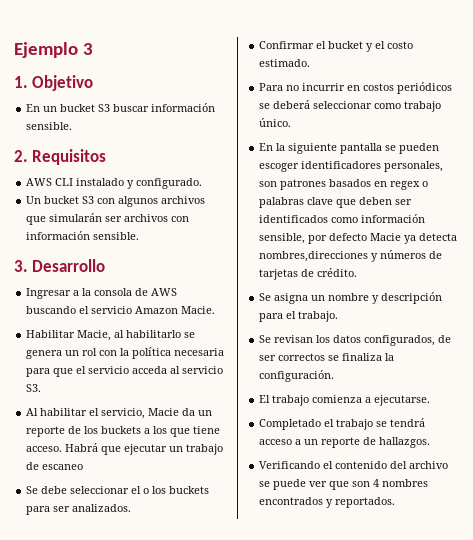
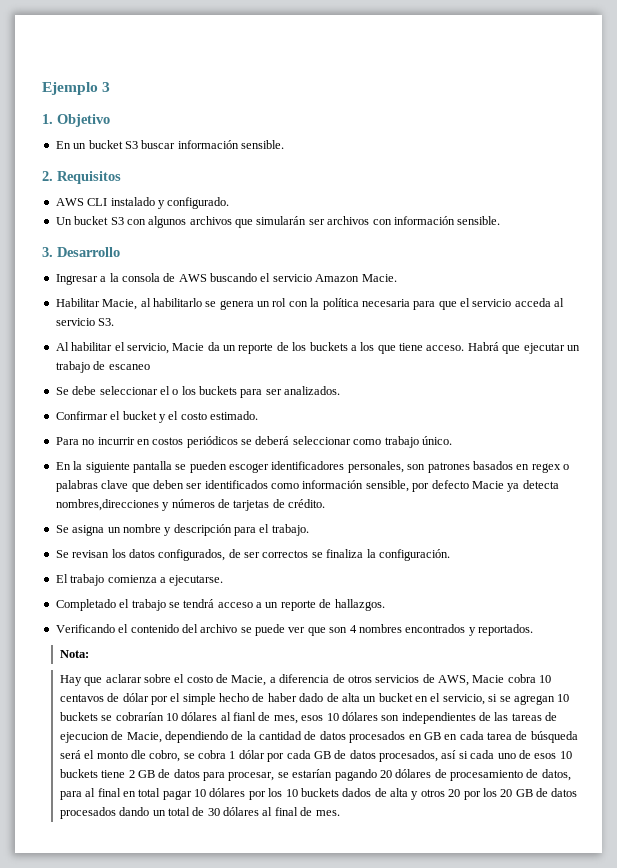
+ Nota:
+ Hay que aclarar sobre el costo de Macie, a diferencia de otros servicios de AWS, Macie cobra 10 centavos de dólar por el simple hecho de haber dado de alta un bucket en el servicio, si se agregan 10 buckets se cobrarían 10 dólares al fianl de mes, esos 10 dólares son independientes de las tareas de ejecucion de Macie, dependiendo de la cantidad de datos procesados en GB en cada tarea de búsqueda será el monto dle cobro, se cobra 1 dólar por cada GB de datos procesados, así si cada uno de esos 10 buckets tiene 2 GB de datos para procesar, se estarían pagando 20 dólares de procesamiento de datos, para al final en total pagar 10 dólares por los 10 buckets dados de alta y otros 20 por los 20 GB de datos procesados dando un total de 30 dólares al final de mes.

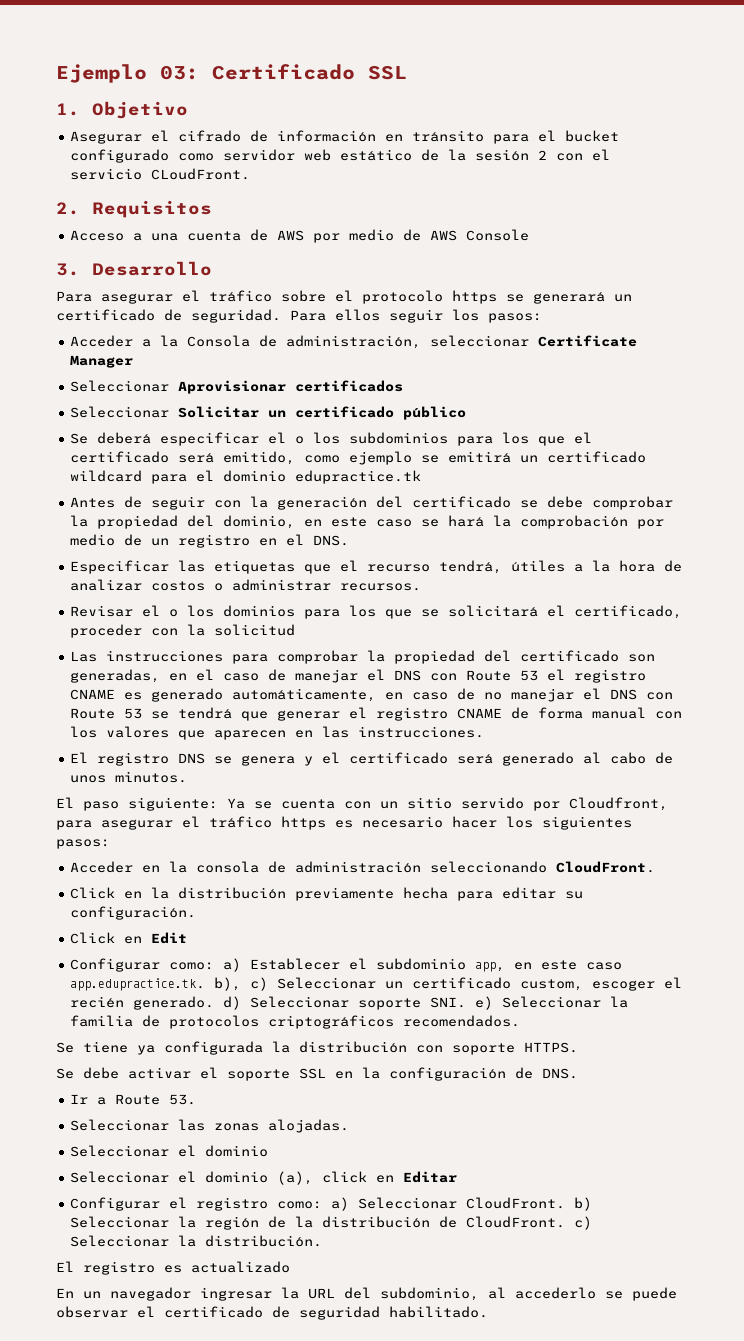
- Ejemplo 3
+ Ejemplo 03: Certificado SSL
- En un bucket S3 buscar información sensible.
+ Asegurar el cifrado de información en tránsito para el bucket configurado como servidor web estático de la sesión 2 con el servicio CLoudFront.
  2. Requisitos
- AWS CLI instalado y configurado.
- Un bucket S3 con algunos archivos que simularán ser archivos con información sensible.
+ Acceso a una cuenta de AWS por medio de AWS Console
  3. Desarrollo
- Ingresar a la consola de AWS buscando el servicio Amazon Macie.
- Habilitar Macie, al habilitarlo se genera un rol con la política necesaria para que el servicio acceda al servicio S3.
- Al habilitar el servicio, Macie da un reporte de los buckets a los que tiene acceso. Habrá que ejecutar un trabajo de escaneo
- Se debe seleccionar el o los buckets para ser analizados.
- Confirmar el bucket y el costo estimado.
- Para no incurrir en costos periódicos se deberá seleccionar como trabajo único.
- En la siguiente pantalla se pueden escoger identificadores personales, son patrones basados en regex o palabras clave que deben ser identificados como información sensible, por defecto Macie ya detecta nombres,direcciones y números de tarjetas de crédito.
- Se asigna un nombre y descripción para el trabajo.
- Se revisan los datos configurados, de ser correctos se finaliza la configuración.
- El trabajo comienza a ejecutarse.
- Completado el trabajo se tendrá acceso a un reporte de hallazgos.
- Verificando el contenido del archivo se puede ver que son 4 nombres encontrados y reportados.
- Nota:
- Hay que aclarar sobre el costo de Macie, a diferencia de otros servicios de AWS, Macie cobra 10 centavos de dólar por el simple hecho de haber dado de alta un bucket en el servicio, si se agregan 10 buckets se cobrarían 10 dólares al fianl de mes, esos 10 dólares son independientes de las tareas de ejecucion de Macie, dependiendo de la cantidad de datos procesados en GB en cada tarea de búsqueda será el monto dle cobro, se cobra 1 dólar por cada GB de datos procesados, así si cada uno de esos 10 buckets tiene 2 GB de datos para procesar, se estarían pagando 20 dólares de procesamiento de datos, para al final en total pagar 10 dólares por los 10 buckets dados de alta y otros 20 por los 20 GB de datos procesados dando un total de 30 dólares al final de mes.
+ Para asegurar el tráfico sobre el protocolo https se generará un certificado de seguridad. Para ellos seguir los pasos:
+ Acceder a la Consola de administración, seleccionar Certificate Manager
+ Seleccionar Aprovisionar certificados
+ Seleccionar Solicitar un certificado público
+ Se deberá especificar el o los subdominios para los que el certificado será emitido, como ejemplo se emitirá un certificado wildcard para el dominio edupractice.tk
+ Antes de seguir con la generación del certificado se debe comprobar la propiedad del dominio, en este caso se hará la comprobación por medio de un registro en el DNS.
+ Especificar las etiquetas que el recurso tendrá, útiles a la hora de analizar costos o administrar recursos.
+ Revisar el o los dominios para los que se solicitará el certificado, proceder con la solicitud
+ Las instrucciones para comprobar la propiedad del certificado son generadas, en el caso de manejar el DNS con Route 53 el registro CNAME es generado automáticamente, en caso de no manejar el DNS con Route 53 se tendrá que generar el registro CNAME de forma manual con los valores que aparecen en las instrucciones.
+ El registro DNS se genera y el certificado será generado al cabo de unos minutos.
+ El paso siguiente: Ya se cuenta con un sitio servido por Cloudfront, para asegurar el tráfico https es necesario hacer los siguientes pasos:
+ Acceder en la consola de administración seleccionando CloudFront.
+ Click en la distribución previamente hecha para editar su configuración.
+ Click en Edit
+ Configurar como: a) Establecer el subdominio app, en este caso app.edupractice.tk. b), c) Seleccionar un certificado custom, escoger el recién generado. d) Seleccionar soporte SNI. e) Seleccionar la familia de protocolos criptográficos recomendados.
+ Se tiene ya configurada la distribución con soporte HTTPS.
+ Se debe activar el soporte SSL en la configuración de DNS.
+ Ir a Route 53.
+ Seleccionar las zonas alojadas.
+ Seleccionar el dominio
+ Seleccionar el dominio (a), click en Editar
+ Configurar el registro como: a) Seleccionar CloudFront. b) Seleccionar la región de la distribución de CloudFront. c) Seleccionar la distribución.
+ El registro es actualizado
+ En un navegador ingresar la URL del subdominio, al accederlo se puede observar el certificado de seguridad habilitado.

